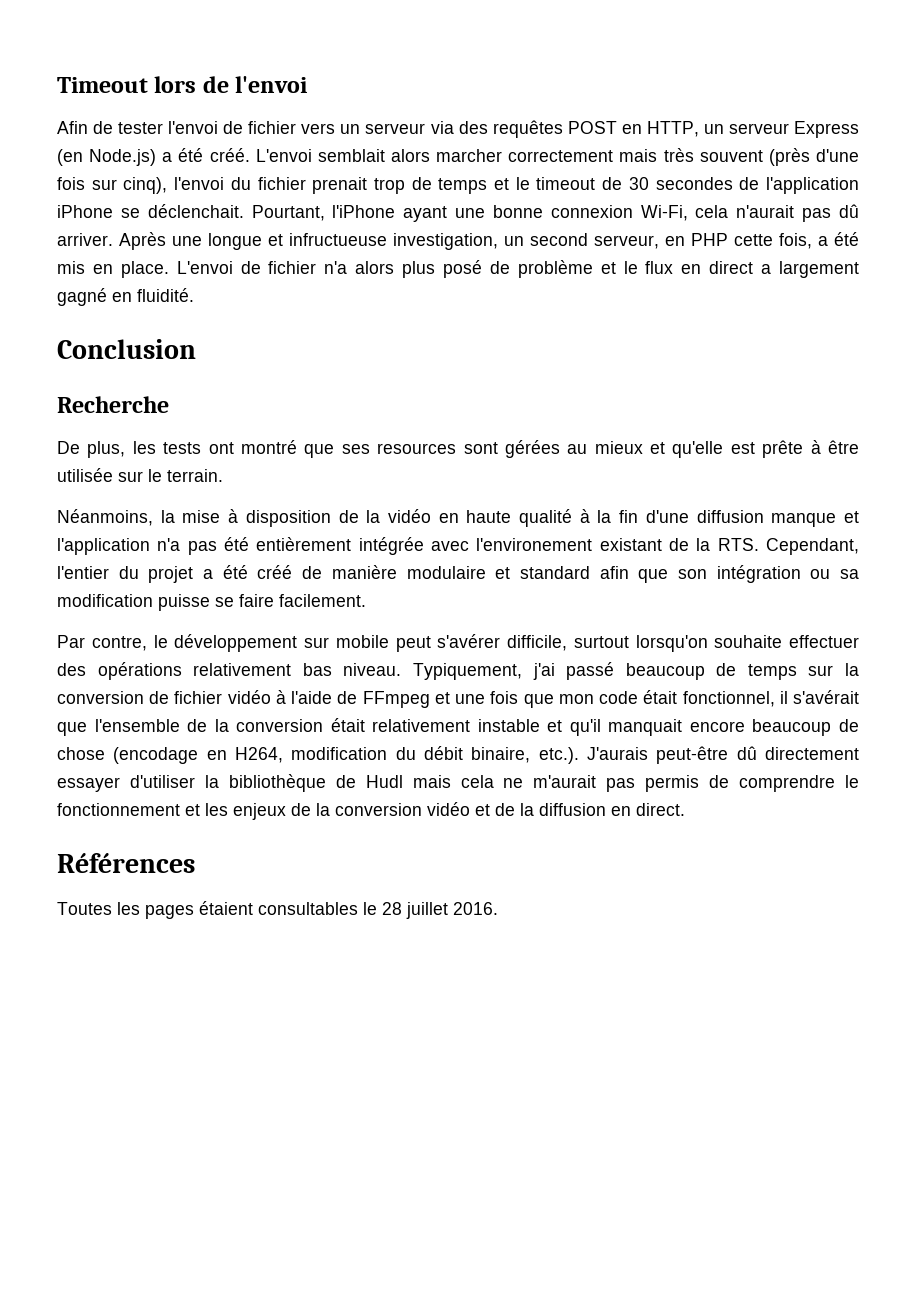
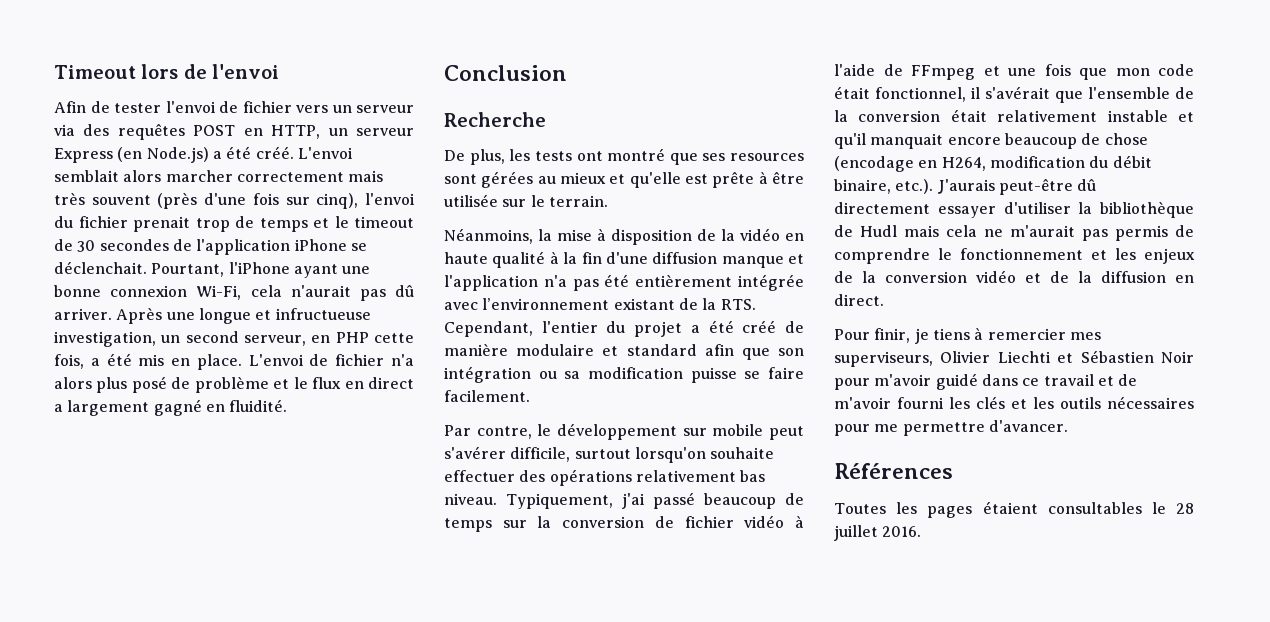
- Néanmoins, la mise à disposition de la vidéo en haute qualité à la fin d'une diffusion manque et l'application n'a pas été entièrement intégrée avec l'environement existant de la RTS. Cependant, l'entier du projet a été créé de manière modulaire et standard afin que son intégration ou sa modification puisse se faire facilement.
+ Néanmoins, la mise à disposition de la vidéo en haute qualité à la fin d'une diffusion manque et l'application n'a pas été entièrement intégrée avec l’environnement existant de la RTS. Cependant, l'entier du projet a été créé de manière modulaire et standard afin que son intégration ou sa modification puisse se faire facilement.
+ Pour finir, je tiens à remercier mes superviseurs, Olivier Liechti et Sébastien Noir pour m'avoir guidé dans ce travail et de m'avoir fourni les clés et les outils nécessaires pour me permettre d'avancer.

